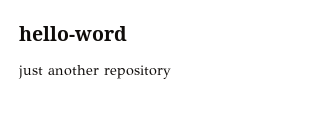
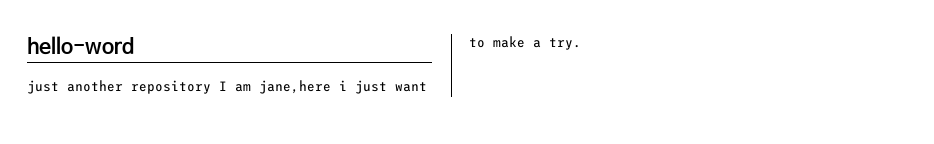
- just another repository
+ just another repository I am jane,here i just want to make a try.

